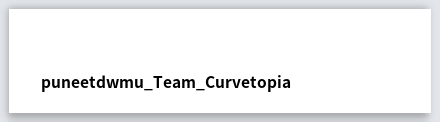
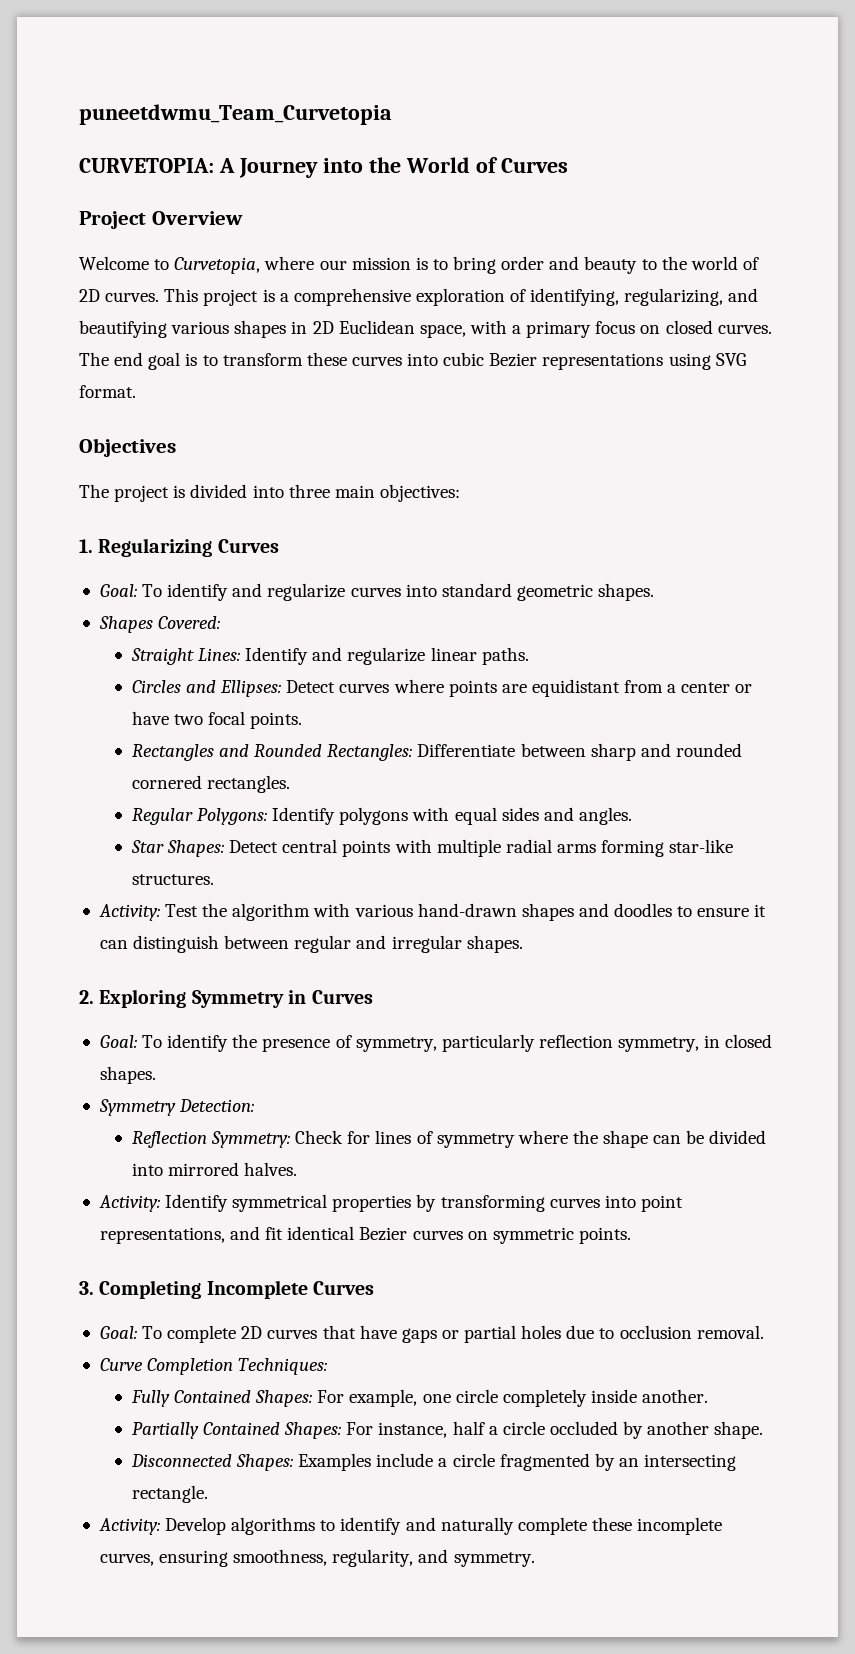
+ CURVETOPIA: A Journey into the World of Curves
+ Project Overview
+ Welcome to Curvetopia, where our mission is to bring order and beauty to the world of 2D curves. This project is a comprehensive exploration of identifying, regularizing, and beautifying various shapes in 2D Euclidean space, with a primary focus on closed curves. The end goal is to transform these curves into cubic Bezier representations using SVG format.
+ Objectives
+ The project is divided into three main objectives:
+ 1. Regularizing Curves
+ Goal: To identify and regularize curves into standard geometric shapes.
+ Shapes Covered:
+ Straight Lines: Identify and regularize linear paths.
+ Circles and Ellipses: Detect curves where points are equidistant from a center or have two focal points.
+ Rectangles and Rounded Rectangles: Differentiate between sharp and rounded cornered rectangles.
+ Regular Polygons: Identify polygons with equal sides and angles.
+ Star Shapes: Detect central points with multiple radial arms forming star-like structures.
+ Activity: Test the algorithm with various hand-drawn shapes and doodles to ensure it can distinguish between regular and irregular shapes.
+ 2. Exploring Symmetry in Curves
+ Goal: To identify the presence of symmetry, particularly reflection symmetry, in closed shapes.
+ Symmetry Detection:
+ Reflection Symmetry: Check for lines of symmetry where the shape can be divided into mirrored halves.
+ Activity: Identify symmetrical properties by transforming curves into point representations, and fit identical Bezier curves on symmetric points.
+ 3. Completing Incomplete Curves
+ Goal: To complete 2D curves that have gaps or partial holes due to occlusion removal.
+ Curve Completion Techniques:
+ Fully Contained Shapes: For example, one circle completely inside another.
+ Partially Contained Shapes: For instance, half a circle occluded by another shape.
+ Disconnected Shapes: Examples include a circle fragmented by an intersecting rectangle.
+ Activity: Develop algorithms to identify and naturally complete these incomplete curves, ensuring smoothness, regularity, and symmetry.

